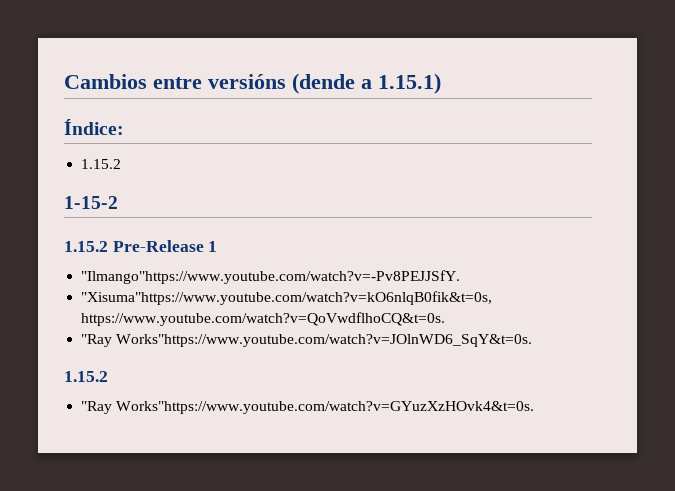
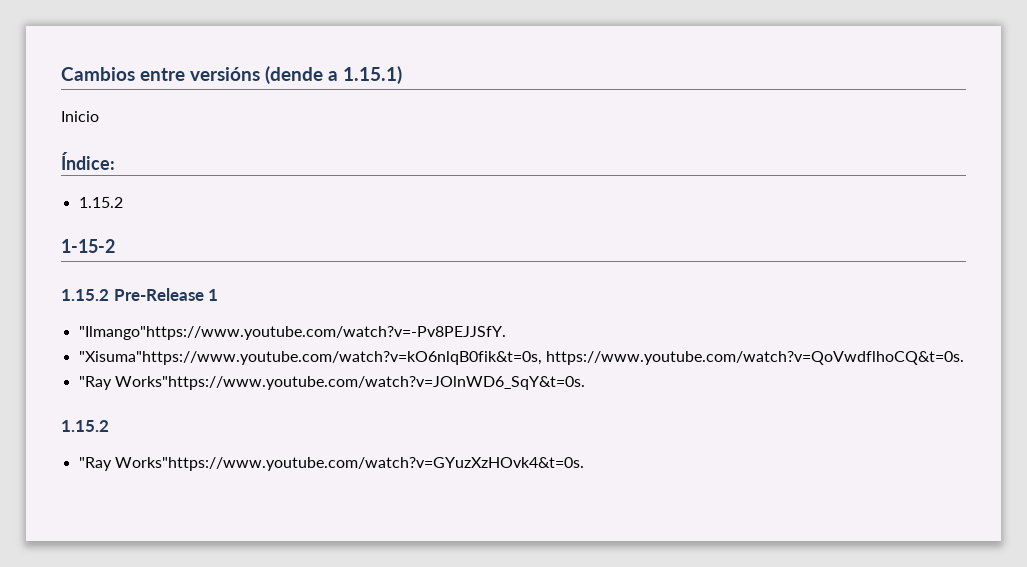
+ Inicio

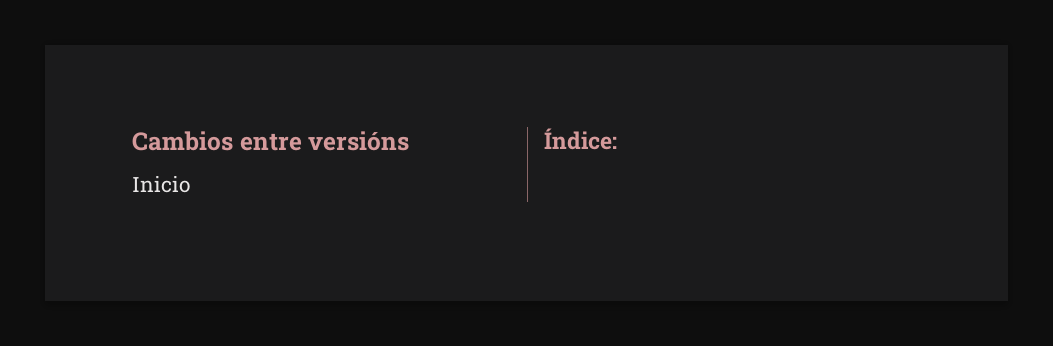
- Cambios entre versións (dende a 1.15.1)
+ Cambios entre versións
  Índice:
- 1.15.2
- 1-15-2
- 1.15.2 Pre-Release 1
- "Ilmango"https://www.youtube.com/watch?v=-Pv8PEJJSfY.
- "Xisuma"https://www.youtube.com/watch?v=kO6nlqB0fik&t=0s, https://www.youtube.com/watch?v=QoVwdflhoCQ&t=0s.
- "Ray Works"https://www.youtube.com/watch?v=JOlnWD6_SqY&t=0s.
- 1.15.2
- "Ray Works"https://www.youtube.com/watch?v=GYuzXzHOvk4&t=0s.

